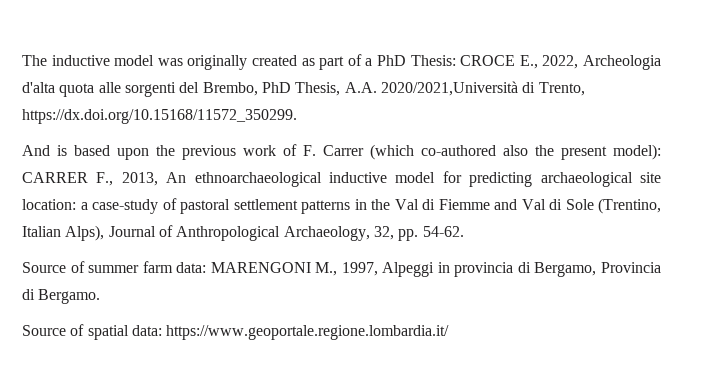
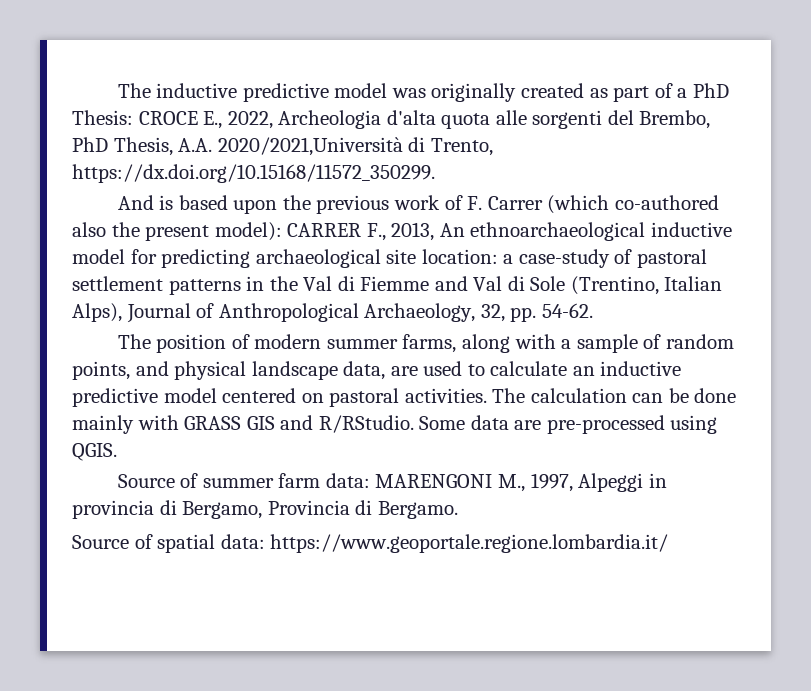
- The inductive model was originally created as part of a PhD Thesis: CROCE E., 2022, Archeologia d'alta quota alle sorgenti del Brembo, PhD Thesis, A.A. 2020/2021,Università di Trento, https://dx.doi.org/10.15168/11572_350299.
+ The inductive predictive model was originally created as part of a PhD Thesis: CROCE E., 2022, Archeologia d'alta quota alle sorgenti del Brembo, PhD Thesis, A.A. 2020/2021,Università di Trento, https://dx.doi.org/10.15168/11572_350299.
+ The position of modern summer farms, along with a sample of random points, and physical landscape data, are used to calculate an inductive predictive model centered on pastoral activities. The calculation can be done mainly with GRASS GIS and R/RStudio. Some data are pre-processed using QGIS.

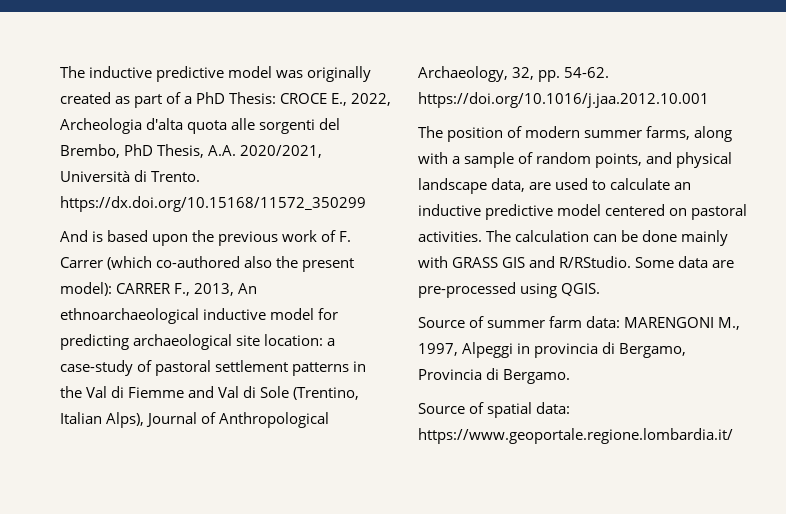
- The inductive predictive model was originally created as part of a PhD Thesis: CROCE E., 2022, Archeologia d'alta quota alle sorgenti del Brembo, PhD Thesis, A.A. 2020/2021,Università di Trento, https://dx.doi.org/10.15168/11572_350299.
+ The inductive predictive model was originally created as part of a PhD Thesis: CROCE E., 2022, Archeologia d'alta quota alle sorgenti del Brembo, PhD Thesis, A.A. 2020/2021, Università di Trento. https://dx.doi.org/10.15168/11572_350299
- And is based upon the previous work of F. Carrer (which co-authored also the present model): CARRER F., 2013, An ethnoarchaeological inductive model for predicting archaeological site location: a case-study of pastoral settlement patterns in the Val di Fiemme and Val di Sole (Trentino, Italian Alps), Journal of Anthropological Archaeology, 32, pp. 54-62.
+ And is based upon the previous work of F. Carrer (which co-authored also the present model): CARRER F., 2013, An ethnoarchaeological inductive model for predicting archaeological site location: a case-study of pastoral settlement patterns in the Val di Fiemme and Val di Sole (Trentino, Italian Alps), Journal of Anthropological Archaeology, 32, pp. 54-62. https://doi.org/10.1016/j.jaa.2012.10.001

